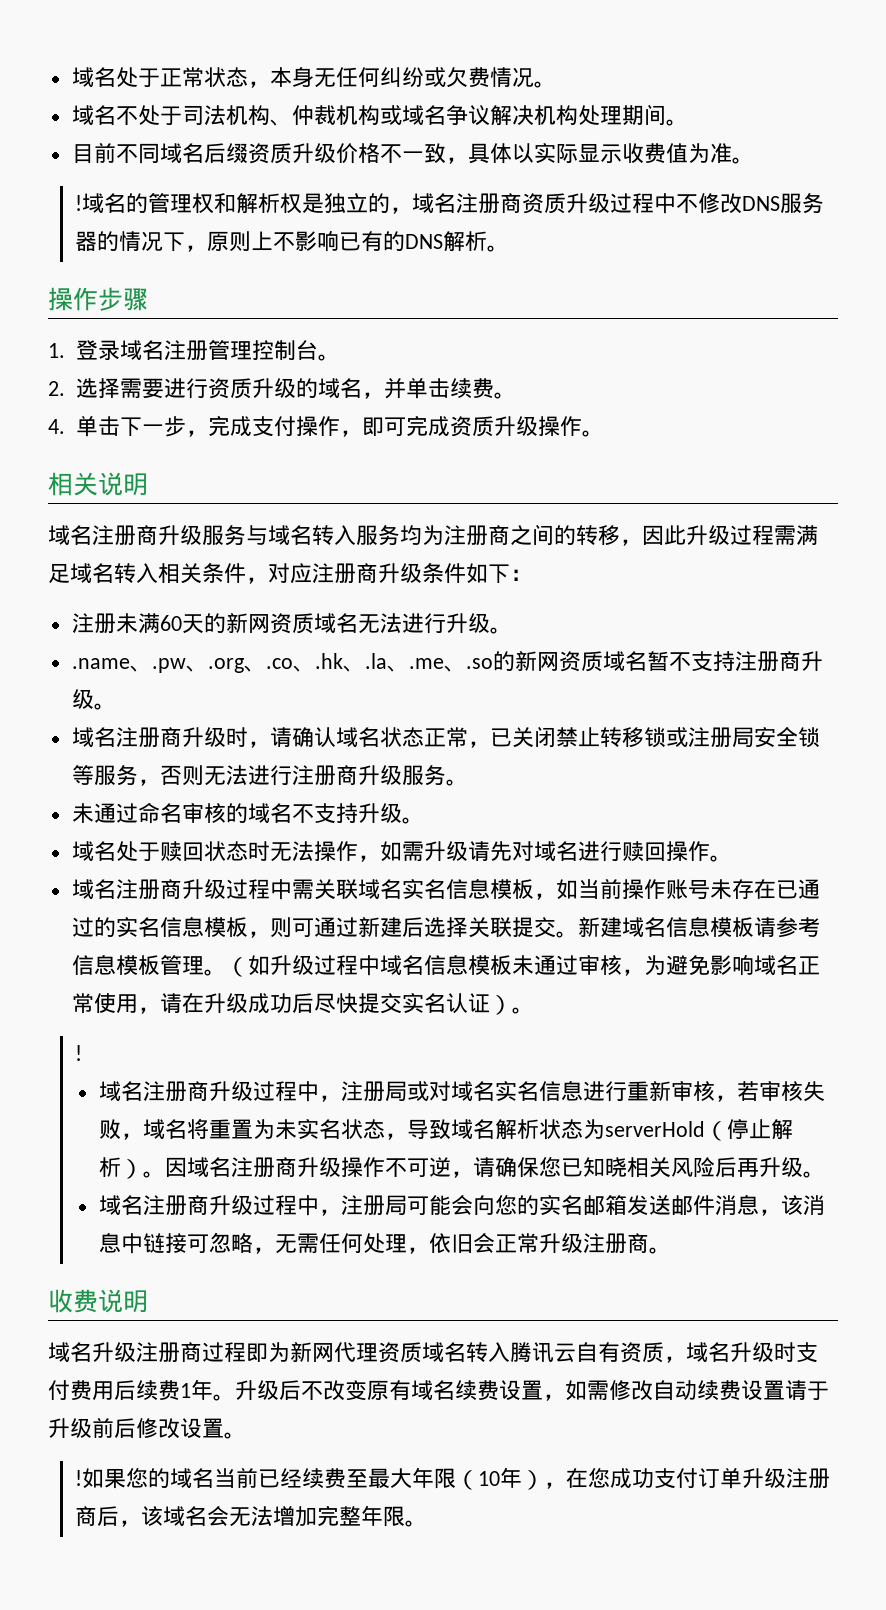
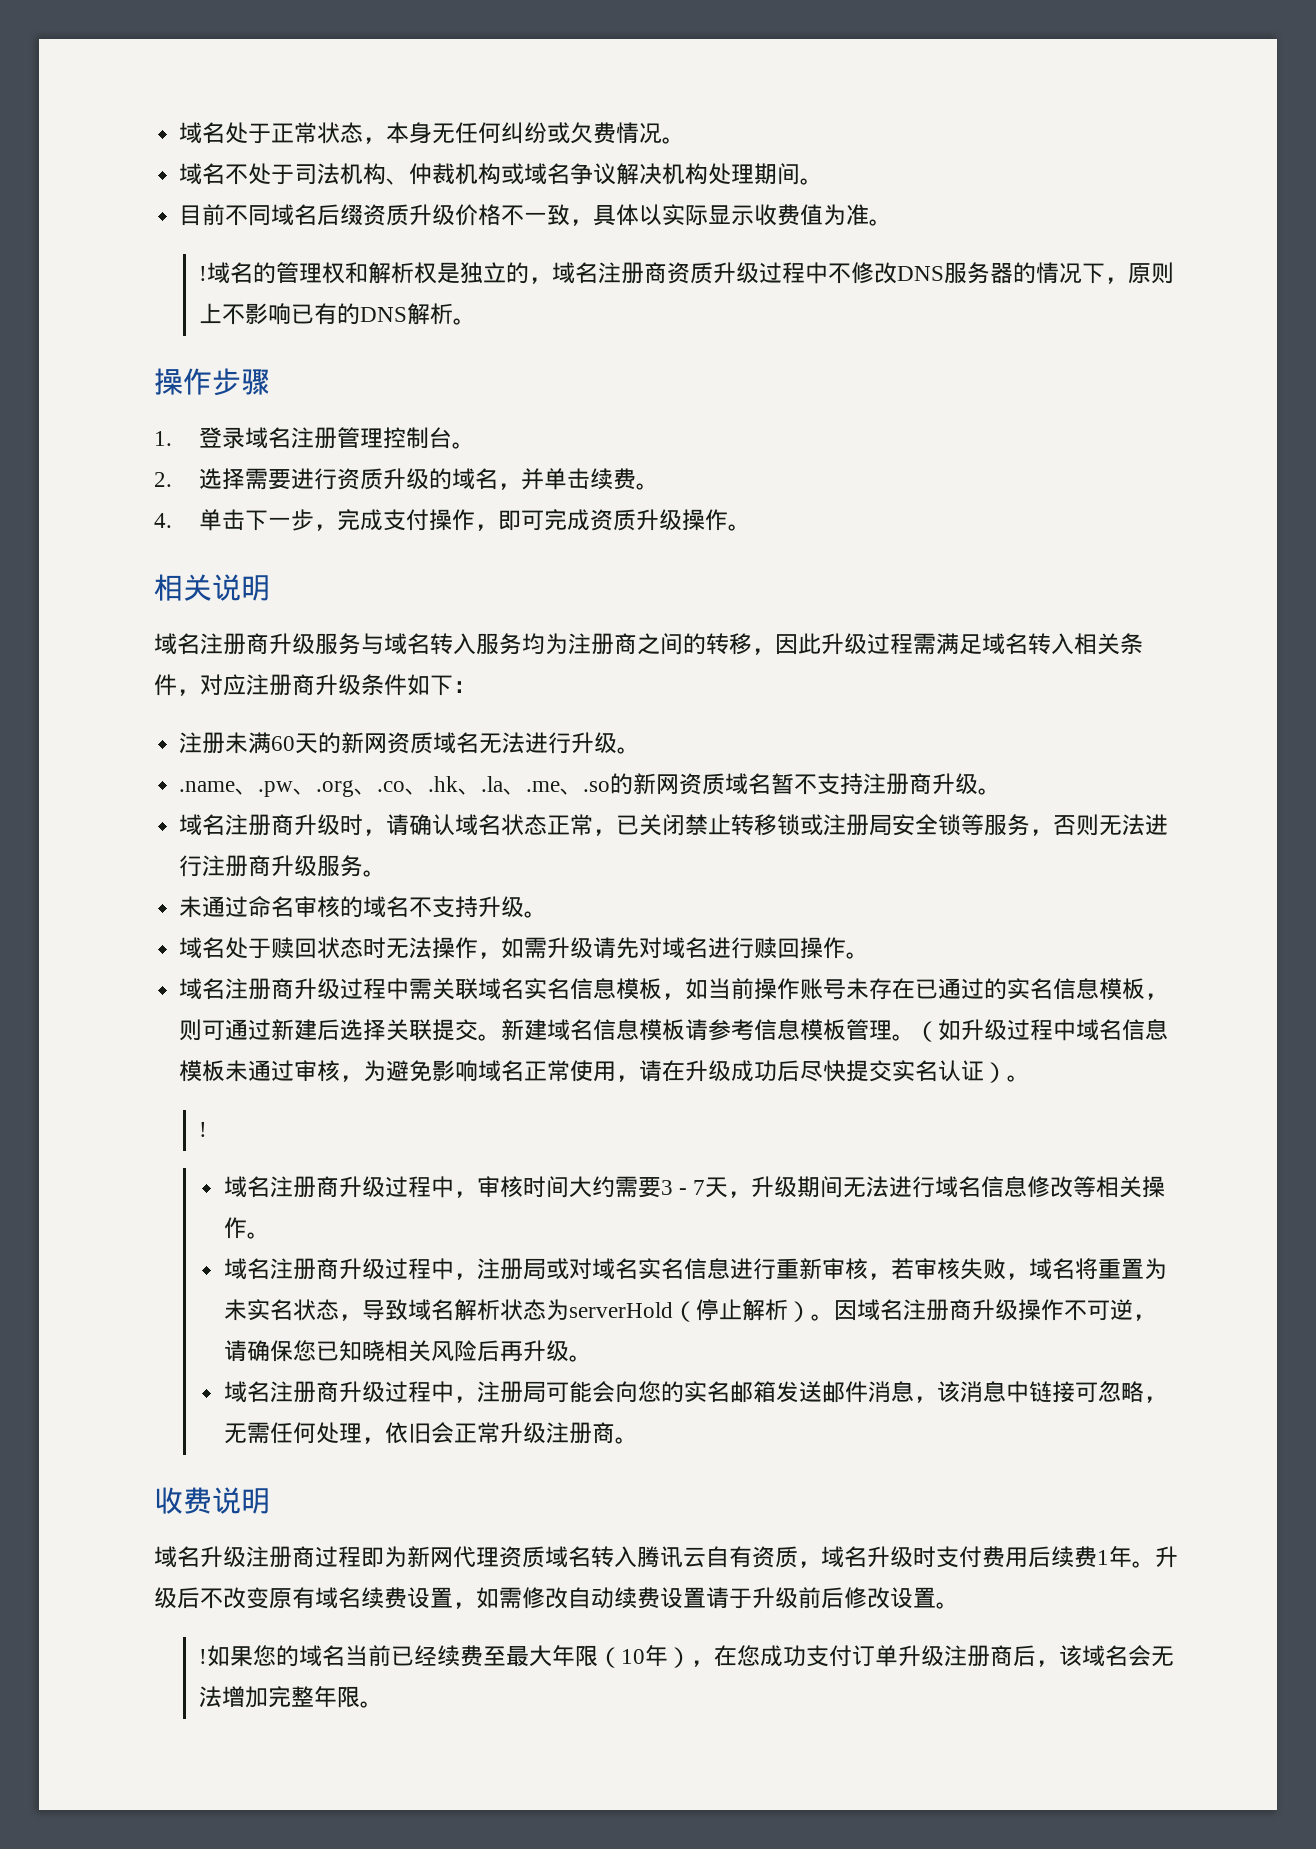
+ 域名注册商升级过程中，审核时间大约需要3 - 7天，升级期间无法进行域名信息修改等相关操作。

